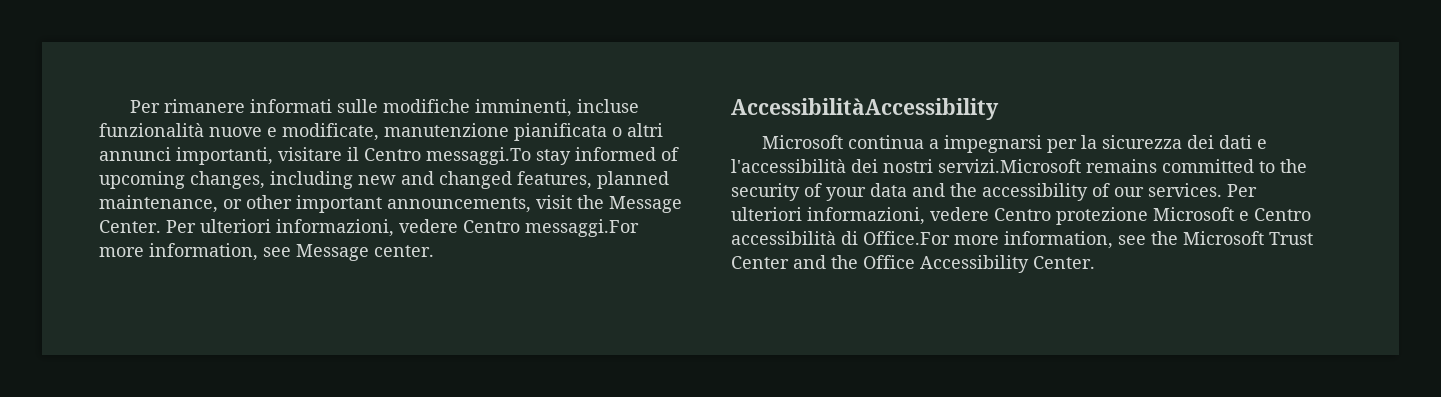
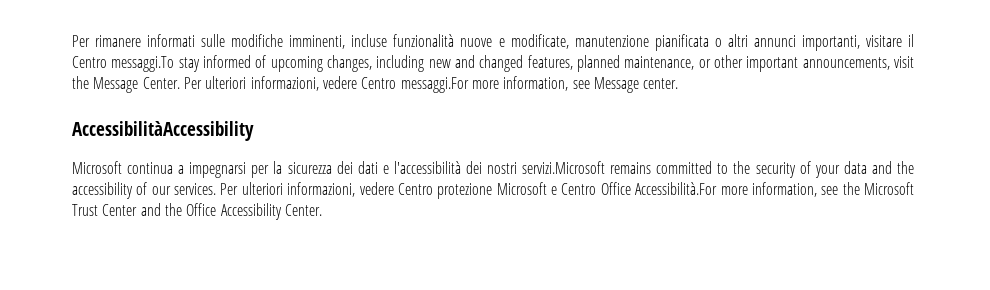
- Per ulteriori informazioni, vedere Centro protezione Microsoft e Centro accessibilità di Office.For more information, see the Microsoft Trust Center and the Office Accessibility Center.
+ Per ulteriori informazioni, vedere Centro protezione Microsoft e Centro Office Accessibilità.For more information, see the Microsoft Trust Center and the Office Accessibility Center.

